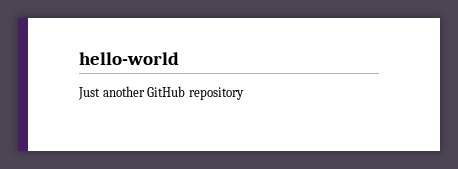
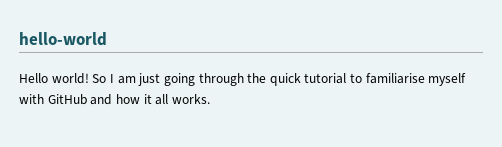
- Just another GitHub repository
+ Hello world! So I am just going through the quick tutorial to familiarise myself with GitHub and how it all works.

